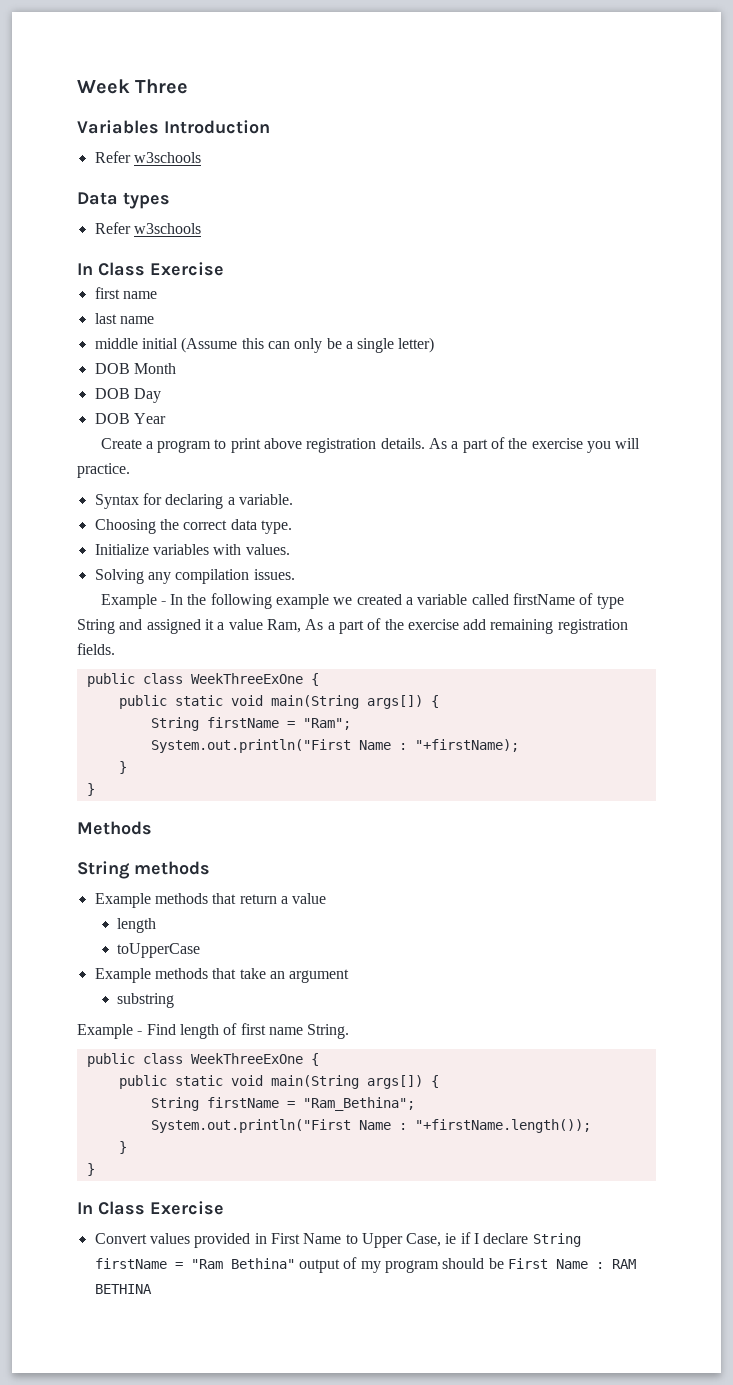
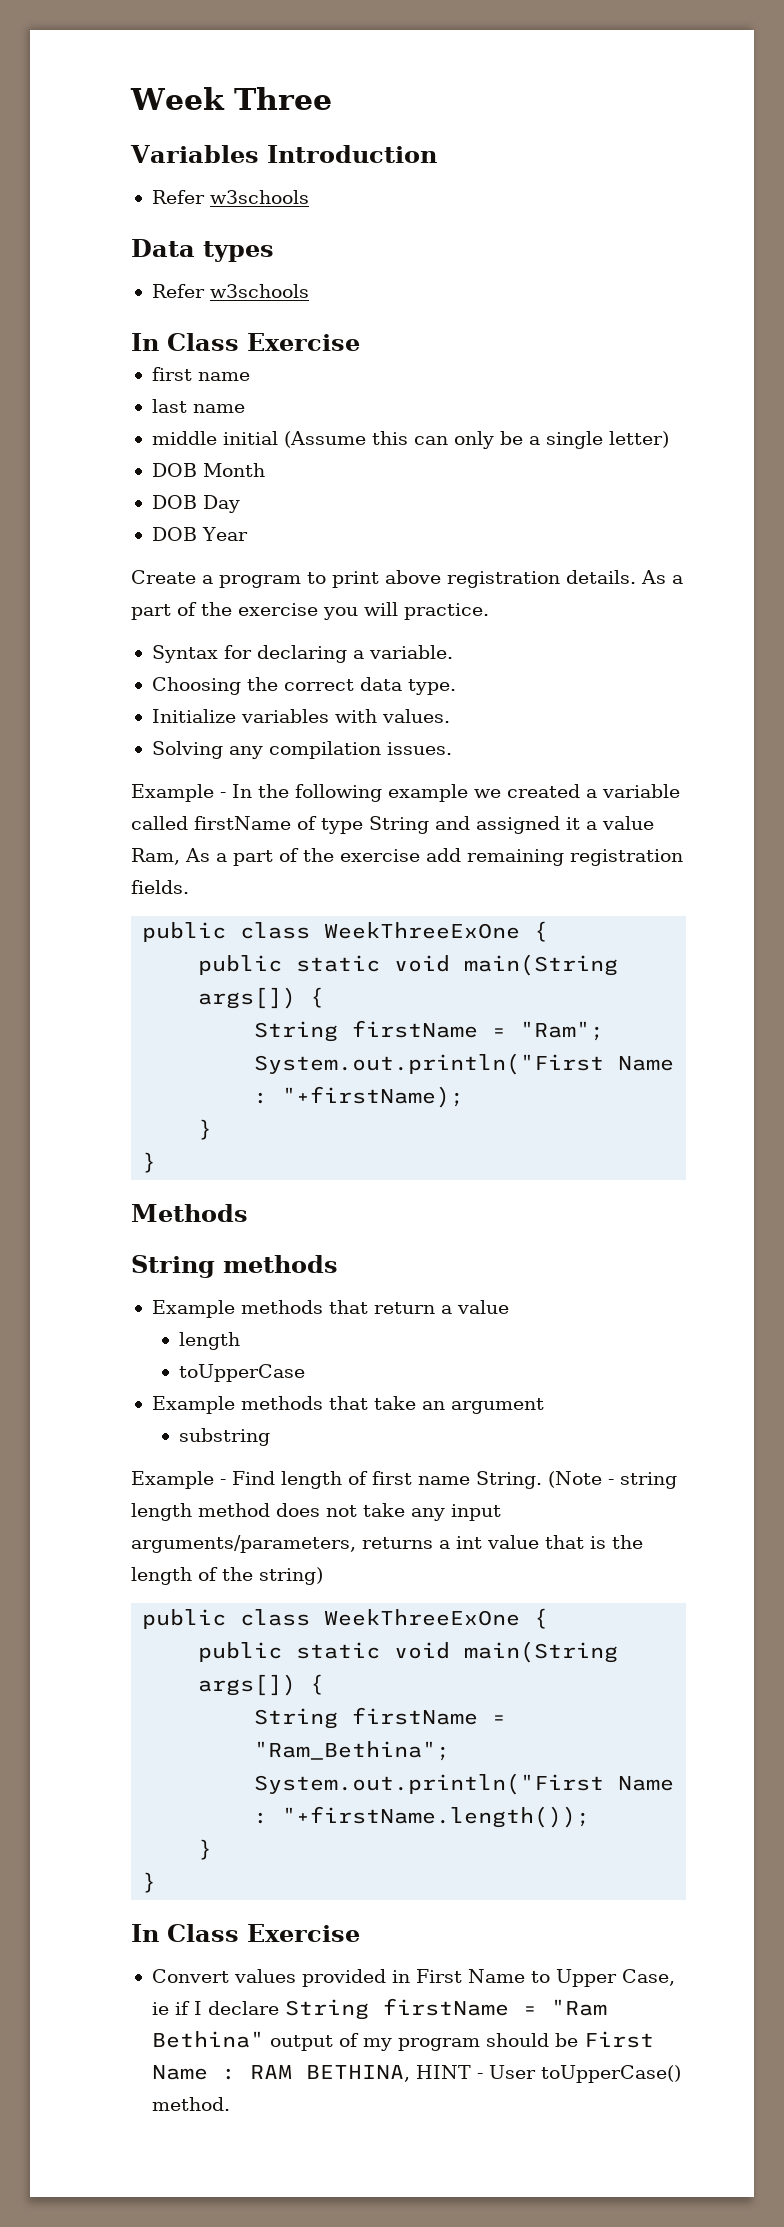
+ (Note - string length method does not take any input arguments/parameters, returns a int value that is the length of the string)
- Convert values provided in First Name to Upper Case, ie if I declare String firstName = "Ram Bethina" output of my program should be First Name : RAM BETHINA
+ Convert values provided in First Name to Upper Case, ie if I declare String firstName = "Ram Bethina" output of my program should be First Name : RAM BETHINA, HINT - User toUpperCase() method.

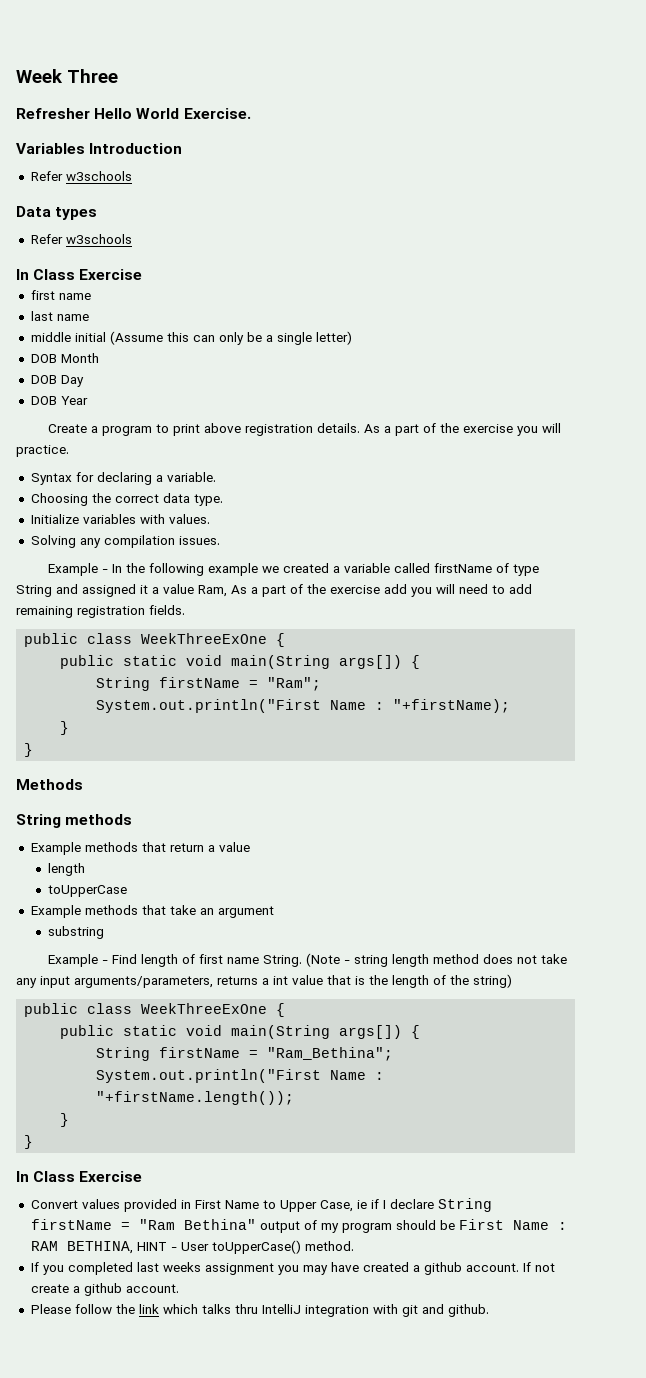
+ Refresher Hello World Exercise.
- Example - In the following example we created a variable called firstName of type String and assigned it a value Ram, As a part of the exercise add remaining registration fields.
+ Example - In the following example we created a variable called firstName of type String and assigned it a value Ram, As a part of the exercise add you will need to add remaining registration fields.
+ If you completed last weeks assignment you may have created a github account. If not create a github account.
+ Please follow the link which talks thru IntelliJ integration with git and github.

